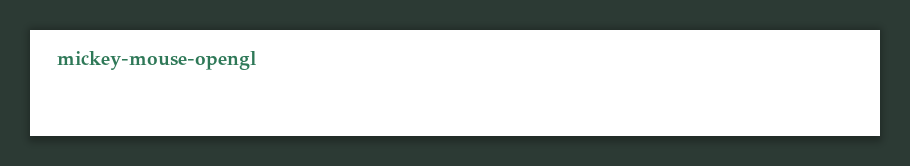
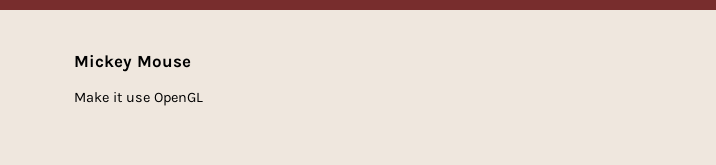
- mickey-mouse-opengl
+ Mickey Mouse
+ Make it use OpenGL

